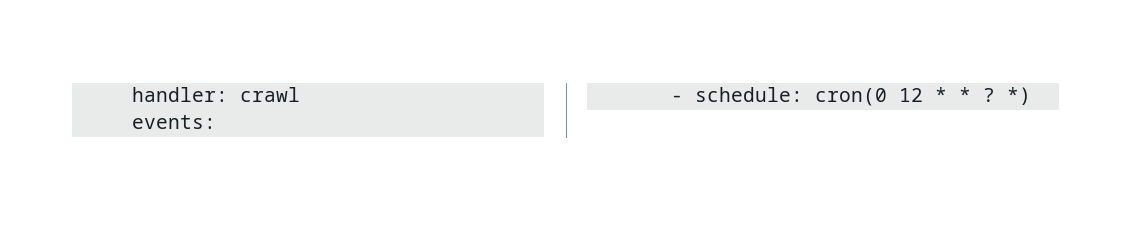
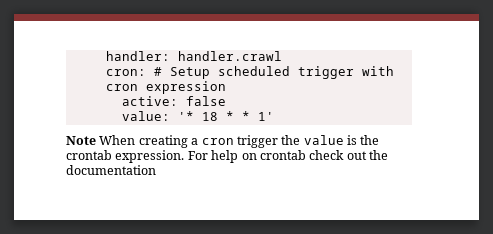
- handler: crawl
- events:
- - schedule: cron(0 12 * * ? *)
+ handler: handler.crawl
+ cron: # Setup scheduled trigger with cron expression
+ active: false
+ value: '* 18 * * 1'
+ Note When creating a cron trigger the value is the crontab expression. For help on crontab check out the documentation

